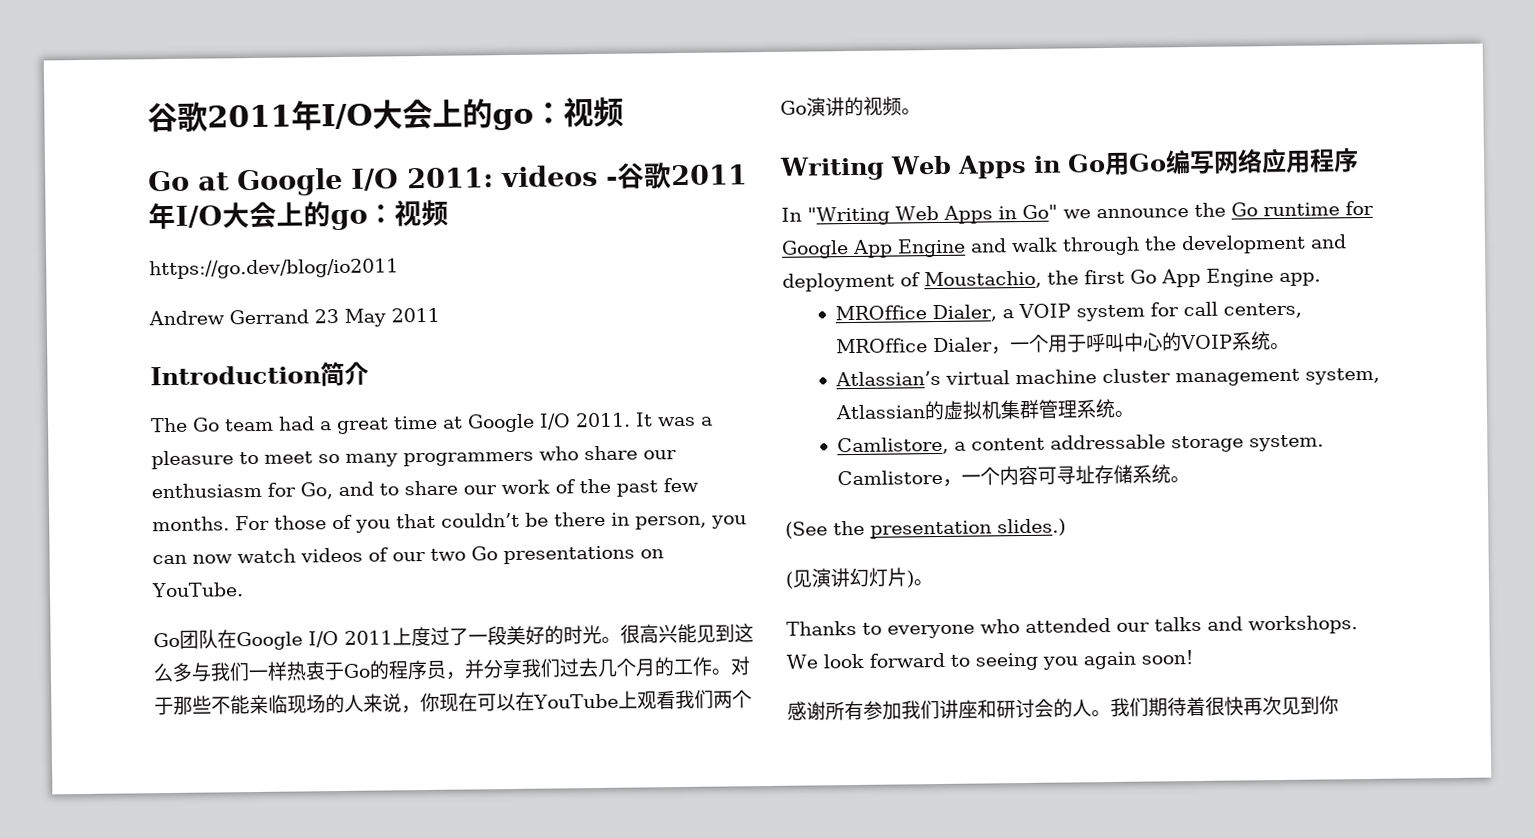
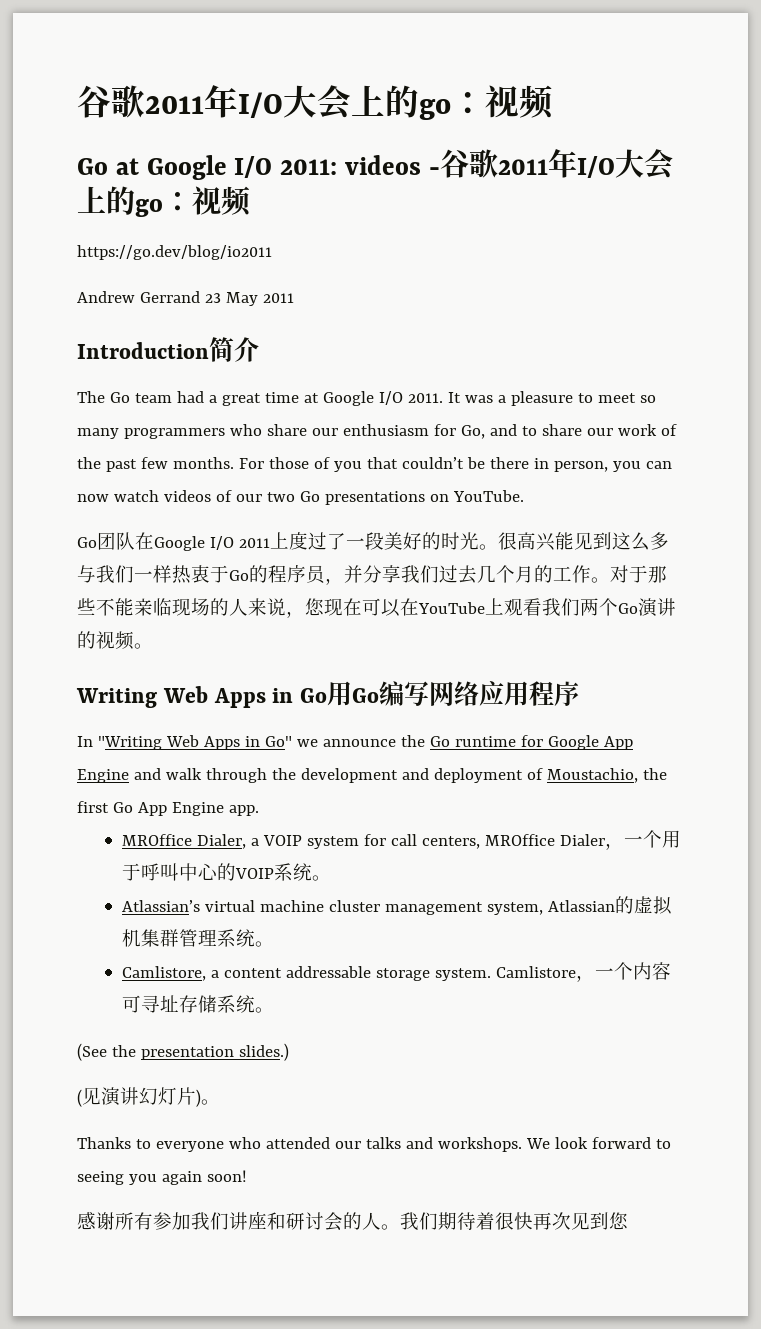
- 对于那些不能亲临现场的人来说，你现在可以在YouTube上观看我们两个Go演讲的视频。
+ 对于那些不能亲临现场的人来说，您现在可以在YouTube上观看我们两个Go演讲的视频。
- 我们期待着很快再次见到你
+ 我们期待着很快再次见到您

